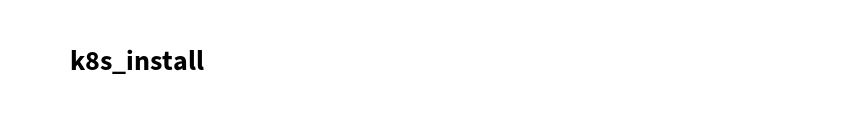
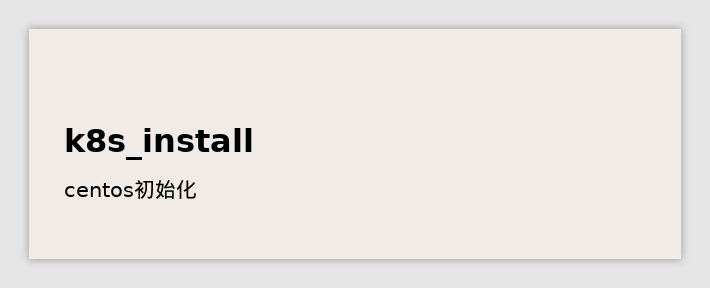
+ centos初始化

